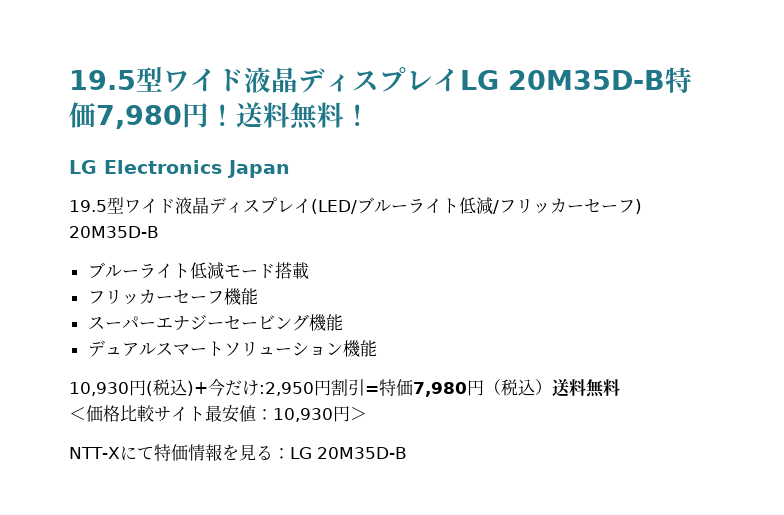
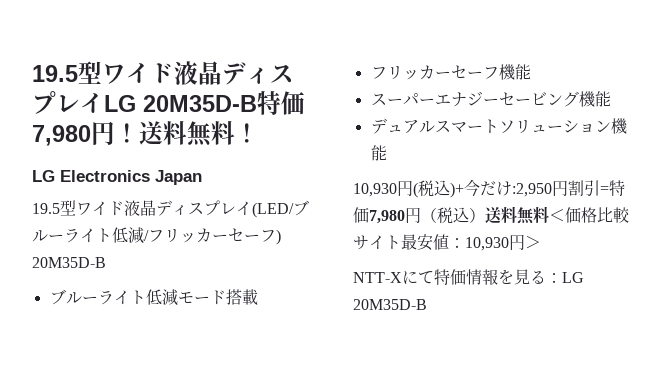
- 10,930円(税込)+今だけ:2,950円割引=特価7,980円（税込）送料無料
- ＜価格比較サイト最安値：10,930円＞
+ 10,930円(税込)+今だけ:2,950円割引=特価7,980円（税込）送料無料＜価格比較サイト最安値：10,930円＞

